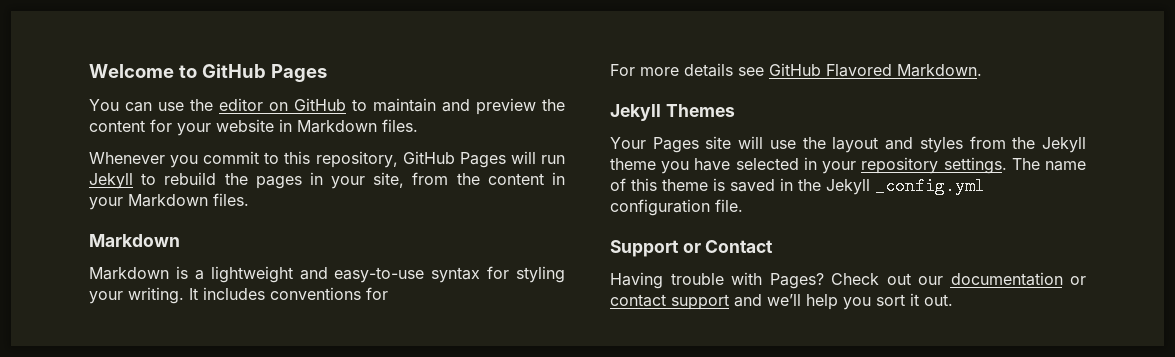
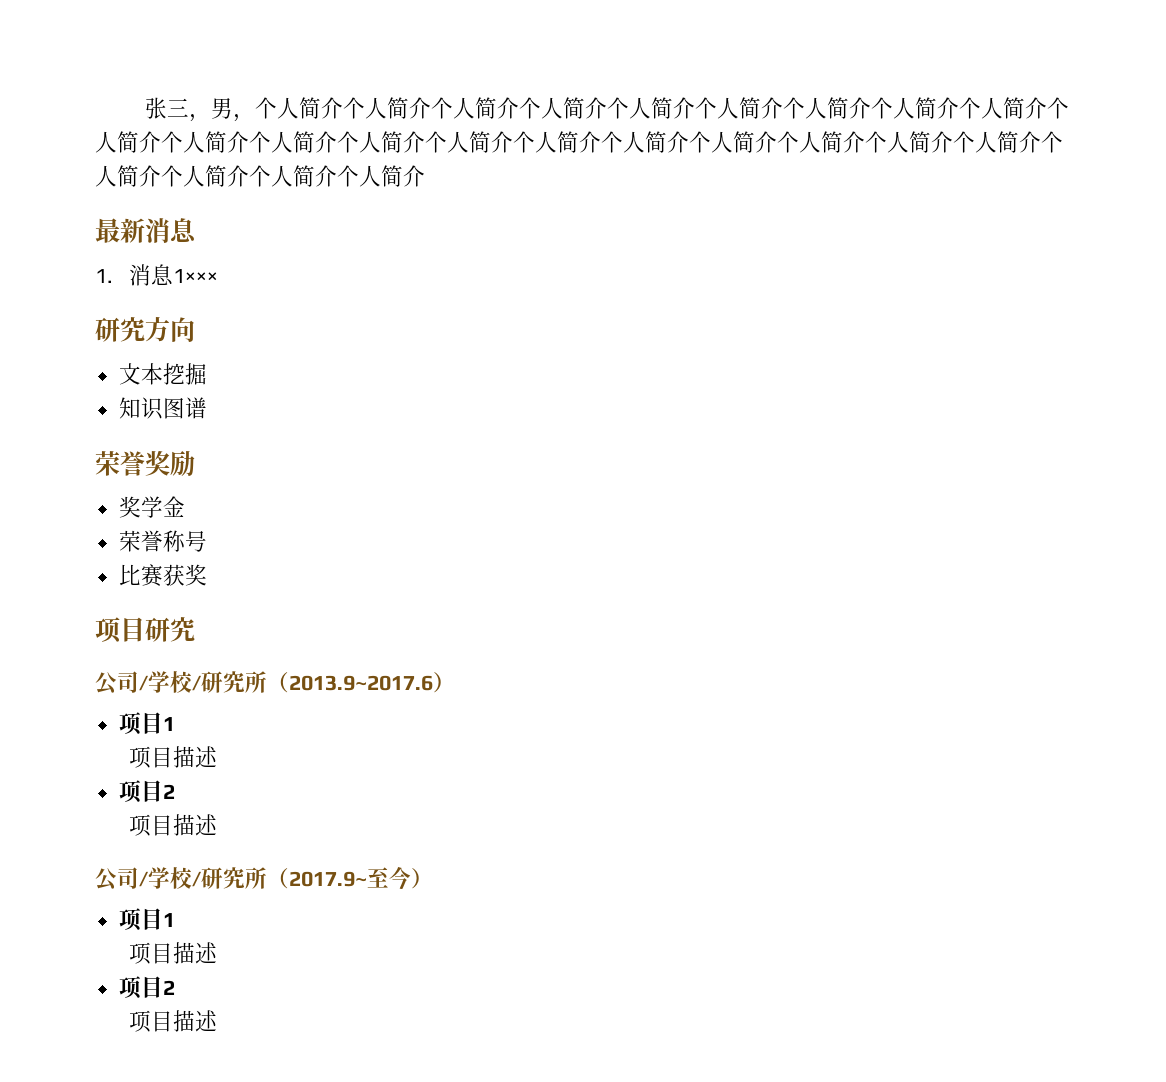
- Welcome to GitHub Pages
- You can use the editor on GitHub to maintain and preview the content for your website in Markdown files.
- Whenever you commit to this repository, GitHub Pages will run Jekyll to rebuild the pages in your site, from the content in your Markdown files.
- Markdown
- Markdown is a lightweight and easy-to-use syntax for styling your writing. It includes conventions for
- For more details see GitHub Flavored Markdown.
- Jekyll Themes
- Your Pages site will use the layout and styles from the Jekyll theme you have selected in your repository settings. The name of this theme is saved in the Jekyll _config.yml configuration file.
- Support or Contact
- Having trouble with Pages? Check out our documentation or contact support and we’ll help you sort it out.
+ 张三，男，个人简介个人简介个人简介个人简介个人简介个人简介个人简介个人简介个人简介个人简介个人简介个人简介个人简介个人简介个人简介个人简介个人简介个人简介个人简介个人简介个人简介个人简介个人简介个人简介
+ 最新消息
+ 1.消息1×××
+ 研究方向
+ 文本挖掘
+ 知识图谱
+ 荣誉奖励
+ 奖学金
+ 荣誉称号
+ 比赛获奖
+ 项目研究
+ 公司/学校/研究所（2013.9~2017.6）
+ 项目1
+ 项目描述
+ 项目2
+ 项目描述
+ 公司/学校/研究所（2017.9~至今）
+ 项目1
+ 项目描述
+ 项目2
+ 项目描述

